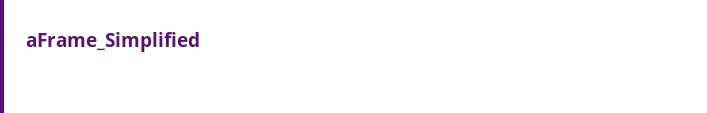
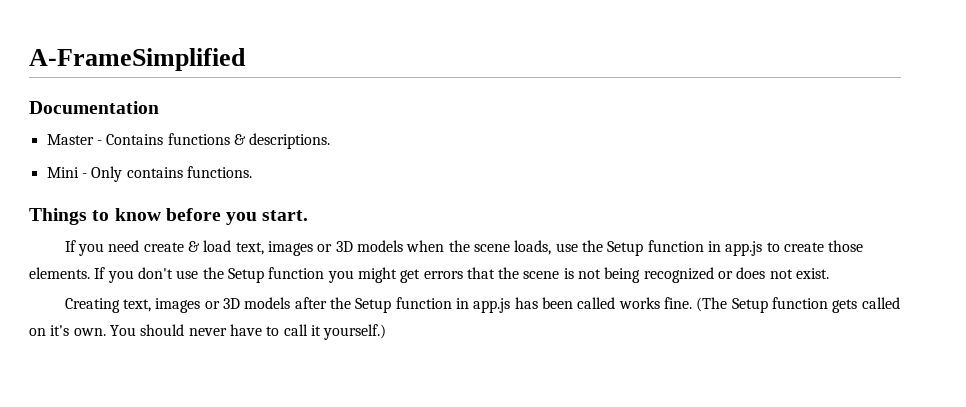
- aFrame_Simplified
+ A-FrameSimplified
+ Documentation
+ Master - Contains functions & descriptions.
+ Mini - Only contains functions.
+ Things to know before you start.
+ If you need create & load text, images or 3D models when the scene loads, use the Setup function in app.js to create those elements. If you don't use the Setup function you might get errors that the scene is not being recognized or does not exist.
+ Creating text, images or 3D models after the Setup function in app.js has been called works fine. (The Setup function gets called on it's own. You should never have to call it yourself.)

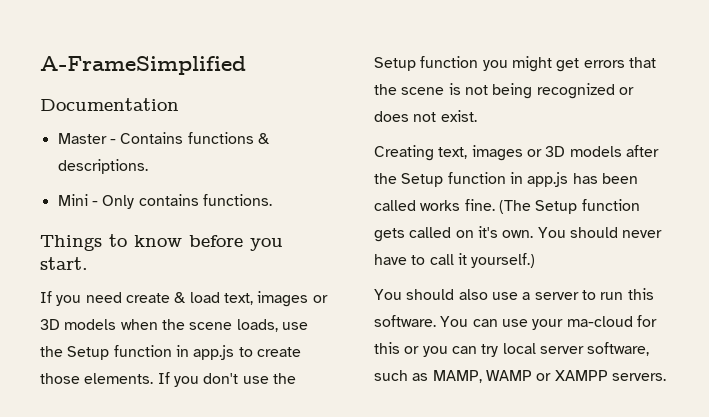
+ You should also use a server to run this software. You can use your ma-cloud for this or you can try local server software, such as MAMP, WAMP or XAMPP servers.

